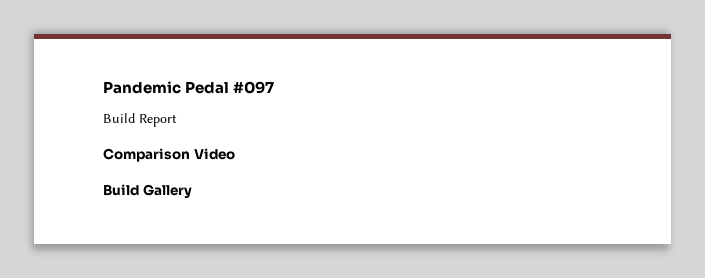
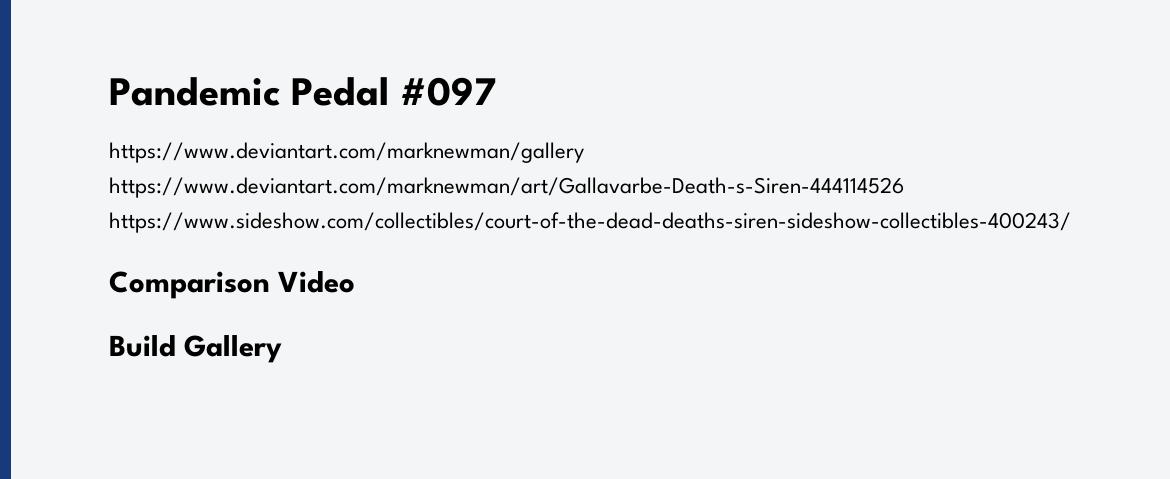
- Build Report
+ https://www.deviantart.com/marknewman/gallery https://www.deviantart.com/marknewman/art/Gallavarbe-Death-s-Siren-444114526 https://www.sideshow.com/collectibles/court-of-the-dead-deaths-siren-sideshow-collectibles-400243/

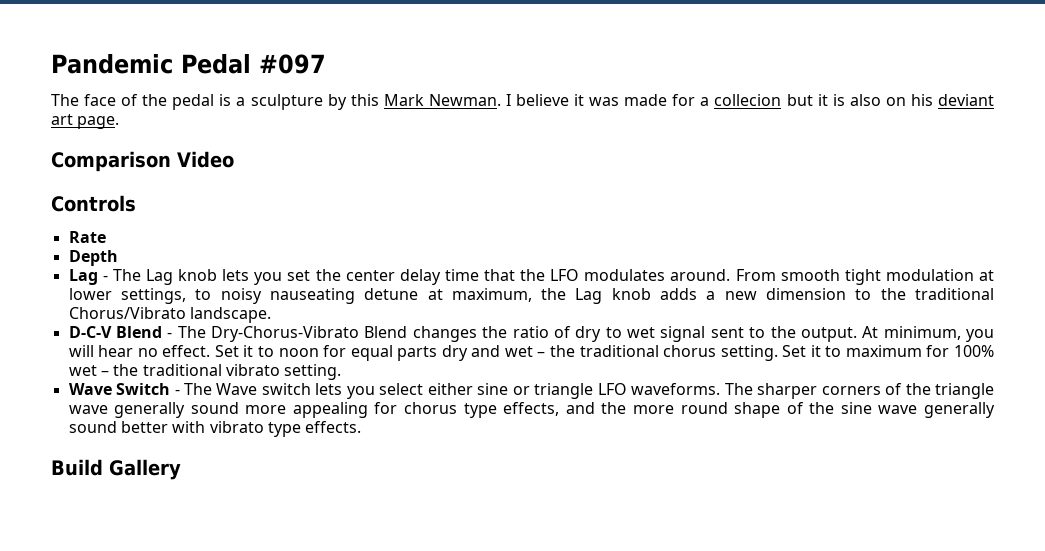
- https://www.deviantart.com/marknewman/gallery https://www.deviantart.com/marknewman/art/Gallavarbe-Death-s-Siren-444114526 https://www.sideshow.com/collectibles/court-of-the-dead-deaths-siren-sideshow-collectibles-400243/
+ The face of the pedal is a sculpture by this Mark Newman. I believe it was made for a collecion but it is also on his deviant art page.
  Comparison Video
+ Controls
+ Rate
+ Depth
+ Lag - The Lag knob lets you set the center delay time that the LFO modulates around. From smooth tight modulation at lower settings, to noisy nauseating detune at maximum, the Lag knob adds a new dimension to the traditional Chorus/Vibrato landscape.
+ D-C-V Blend - The Dry-Chorus-Vibrato Blend changes the ratio of dry to wet signal sent to the output. At minimum, you will hear no effect. Set it to noon for equal parts dry and wet – the traditional chorus setting. Set it to maximum for 100% wet – the traditional vibrato setting.
+ Wave Switch - The Wave switch lets you select either sine or triangle LFO waveforms. The sharper corners of the triangle wave generally sound more appealing for chorus type effects, and the more round shape of the sine wave generally sound better with vibrato type effects.

